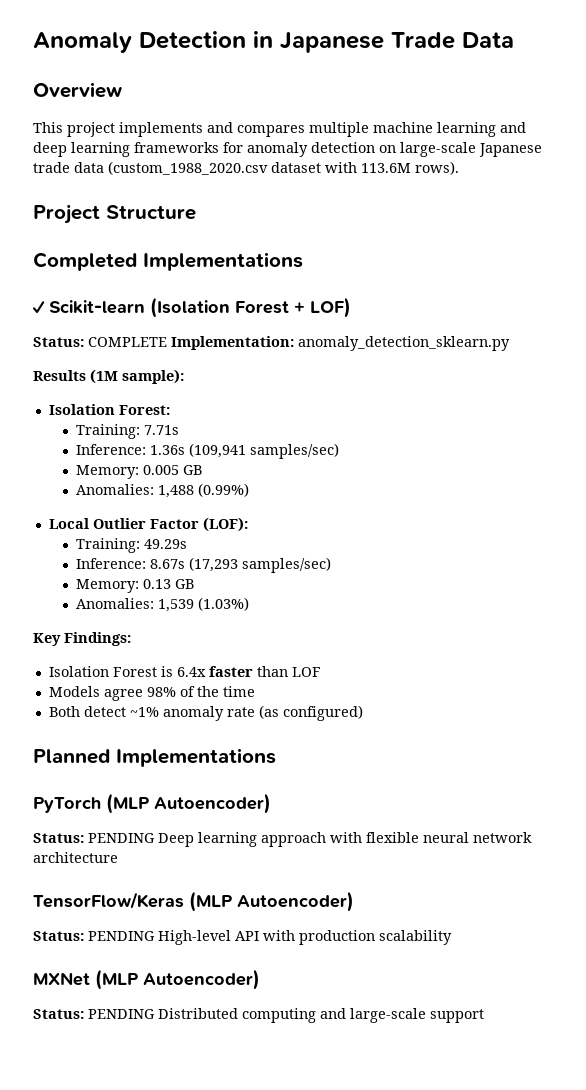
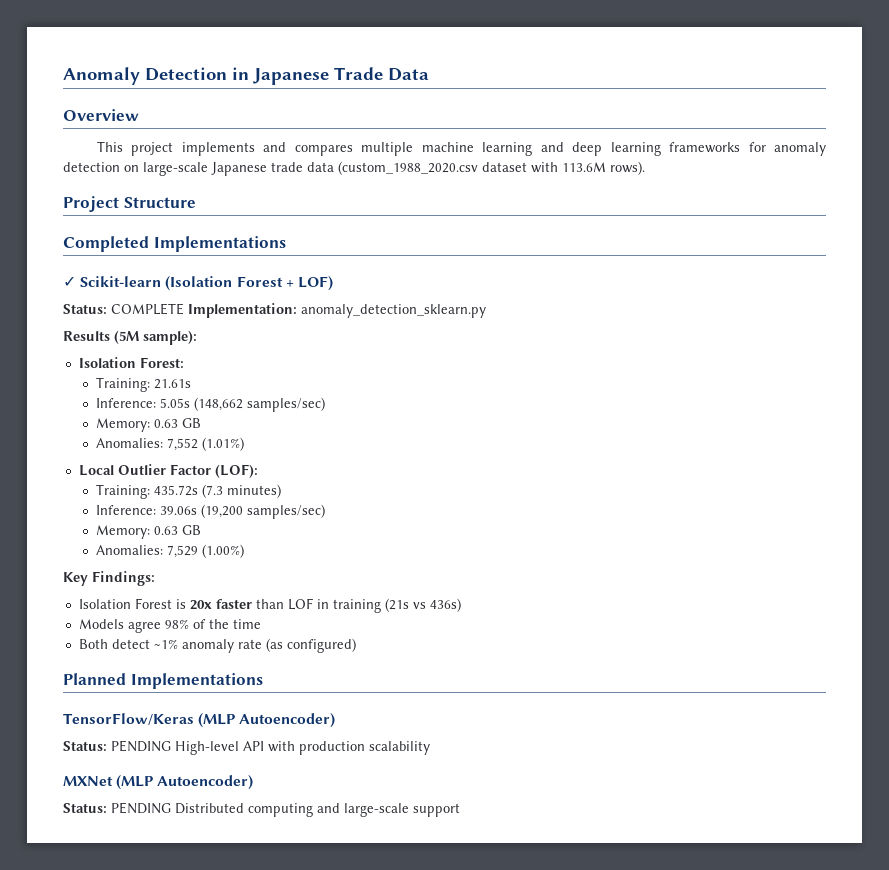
- Results (1M sample):
+ Results (5M sample):
- Training: 7.71s
- Inference: 1.36s (109,941 samples/sec)
- Memory: 0.005 GB
- Anomalies: 1,488 (0.99%)
+ Training: 21.61s
+ Inference: 5.05s (148,662 samples/sec)
+ Memory: 0.63 GB
+ Anomalies: 7,552 (1.01%)
- Training: 49.29s
- Inference: 8.67s (17,293 samples/sec)
- Memory: 0.13 GB
- Anomalies: 1,539 (1.03%)
+ Training: 435.72s (7.3 minutes)
+ Inference: 39.06s (19,200 samples/sec)
+ Memory: 0.63 GB
+ Anomalies: 7,529 (1.00%)
- Isolation Forest is 6.4x faster than LOF
+ Isolation Forest is 20x faster than LOF in training (21s vs 436s)
- PyTorch (MLP Autoencoder)
- Status: PENDING Deep learning approach with flexible neural network architecture

